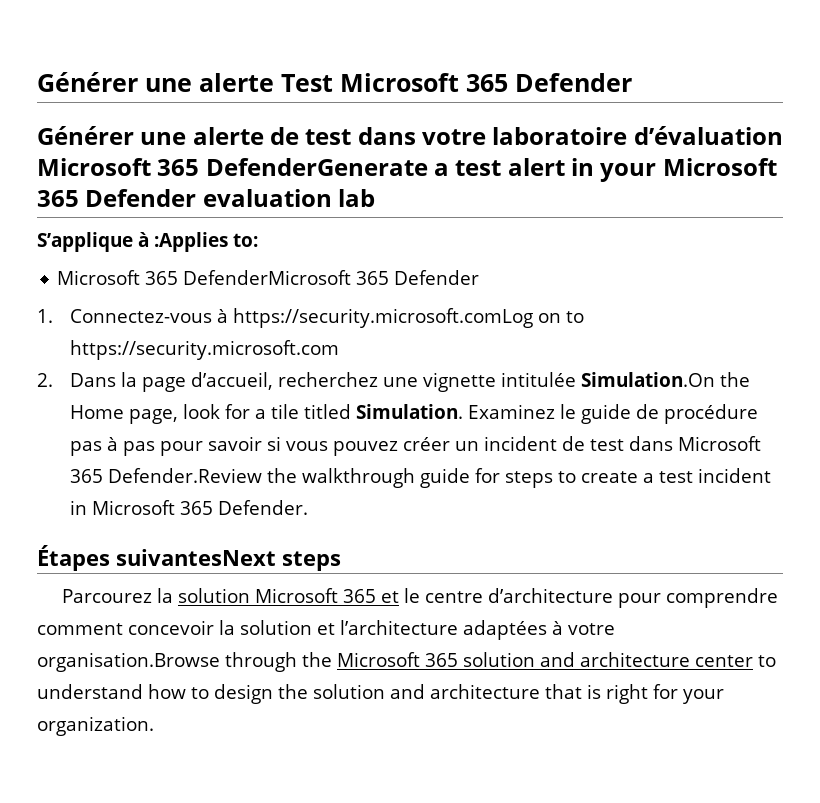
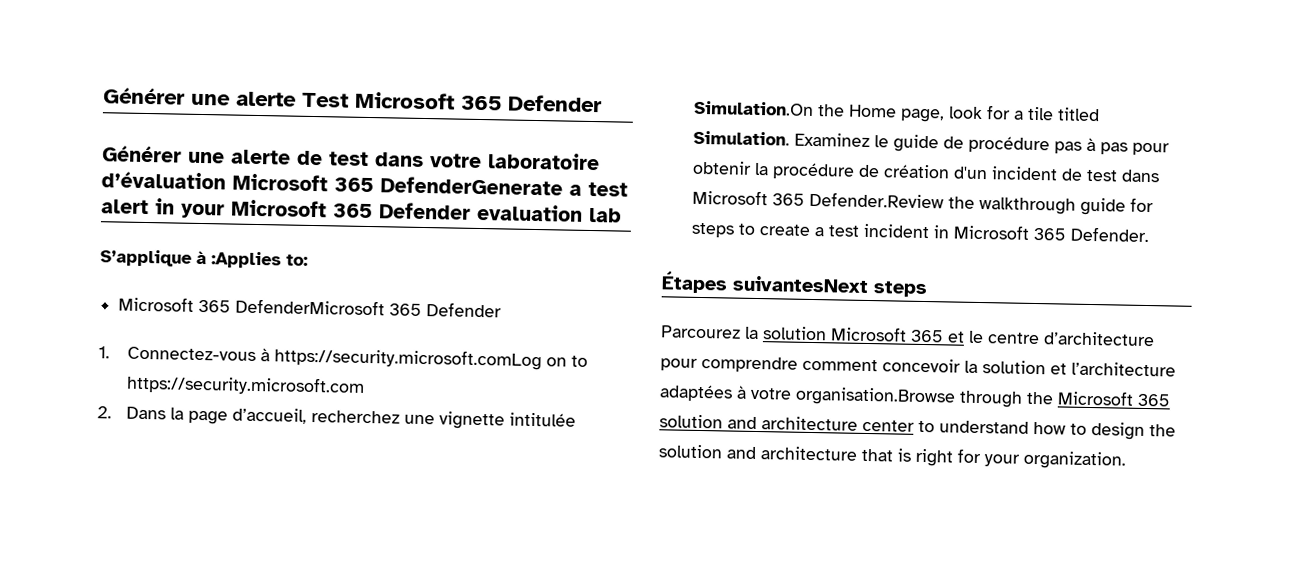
- Examinez le guide de procédure pas à pas pour savoir si vous pouvez créer un incident de test dans Microsoft 365 Defender.Review the walkthrough guide for steps to create a test incident in Microsoft 365 Defender.
+ Examinez le guide de procédure pas à pas pour obtenir la procédure de création d'un incident de test dans Microsoft 365 Defender.Review the walkthrough guide for steps to create a test incident in Microsoft 365 Defender.

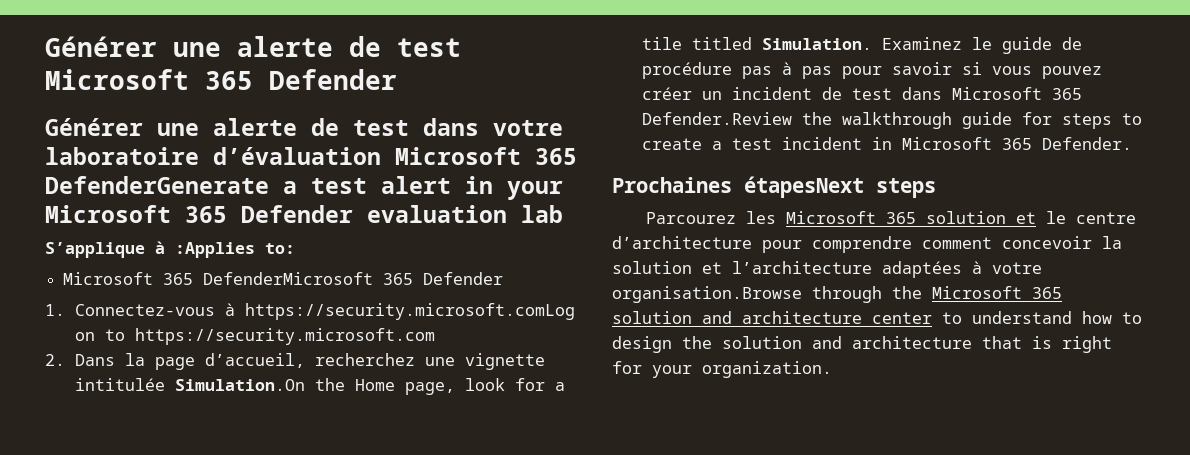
- Générer une alerte Test Microsoft 365 Defender
+ Générer une alerte de test Microsoft 365 Defender
- Examinez le guide de procédure pas à pas pour obtenir la procédure de création d'un incident de test dans Microsoft 365 Defender.Review the walkthrough guide for steps to create a test incident in Microsoft 365 Defender.
+ Examinez le guide de procédure pas à pas pour savoir si vous pouvez créer un incident de test dans Microsoft 365 Defender.Review the walkthrough guide for steps to create a test incident in Microsoft 365 Defender.
- Étapes suivantesNext steps
+ Prochaines étapesNext steps
- Parcourez la solution Microsoft 365 et le centre d’architecture pour comprendre comment concevoir la solution et l’architecture adaptées à votre organisation.Browse through the Microsoft 365 solution and architecture center to understand how to design the solution and architecture that is right for your organization.
+ Parcourez les Microsoft 365 solution et le centre d’architecture pour comprendre comment concevoir la solution et l’architecture adaptées à votre organisation.Browse through the Microsoft 365 solution and architecture center to understand how to design the solution and architecture that is right for your organization.

